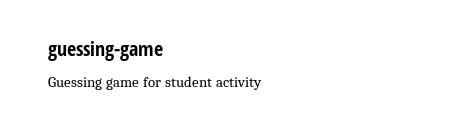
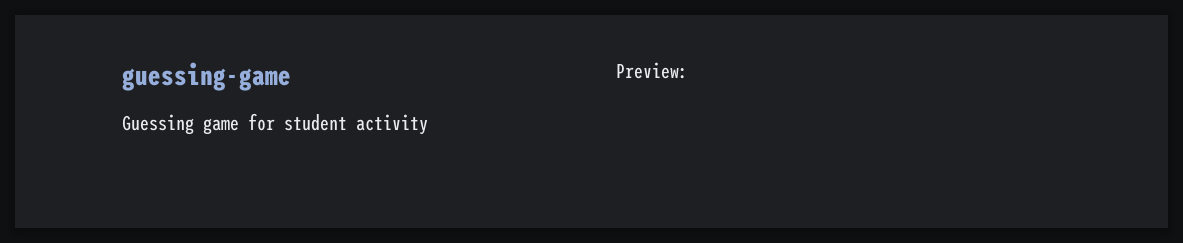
+ Preview:

